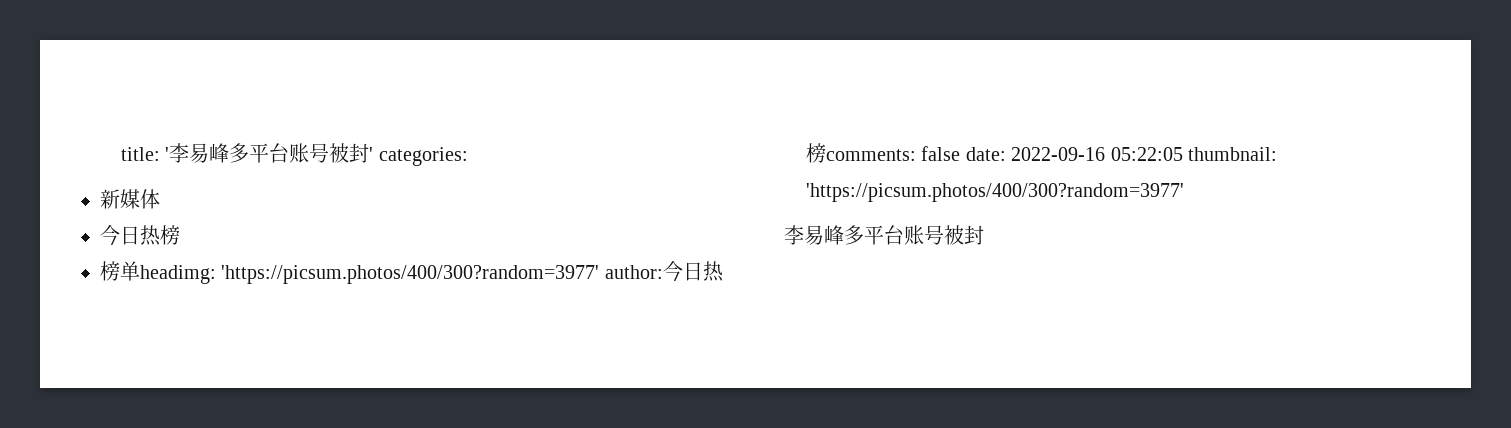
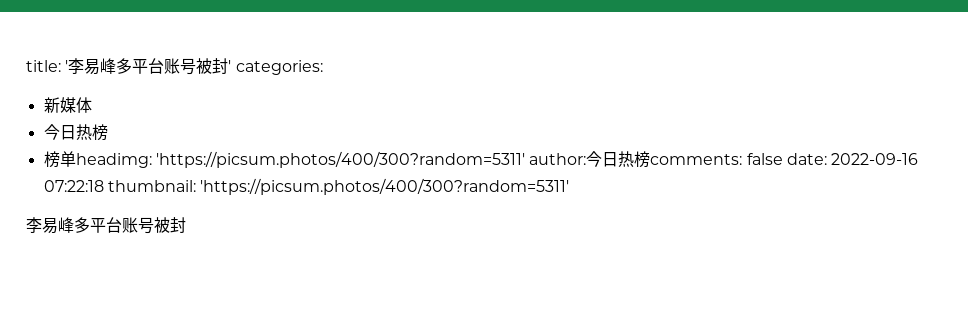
- 榜单headimg: 'https://picsum.photos/400/300?random=3977' author:今日热榜comments: false date: 2022-09-16 05:22:05 thumbnail: 'https://picsum.photos/400/300?random=3977'
+ 榜单headimg: 'https://picsum.photos/400/300?random=5311' author:今日热榜comments: false date: 2022-09-16 07:22:18 thumbnail: 'https://picsum.photos/400/300?random=5311'

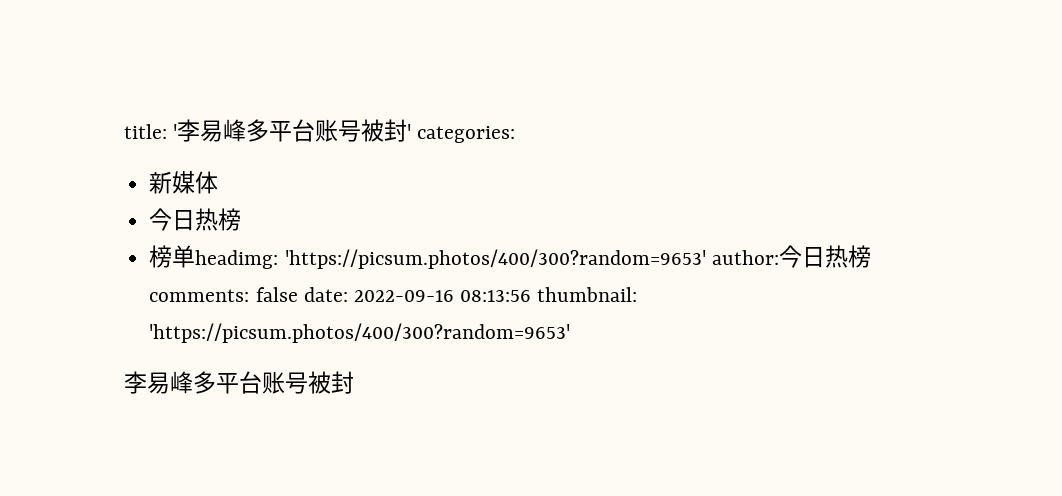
- 榜单headimg: 'https://picsum.photos/400/300?random=5311' author:今日热榜comments: false date: 2022-09-16 07:22:18 thumbnail: 'https://picsum.photos/400/300?random=5311'
+ 榜单headimg: 'https://picsum.photos/400/300?random=9653' author:今日热榜comments: false date: 2022-09-16 08:13:56 thumbnail: 'https://picsum.photos/400/300?random=9653'

